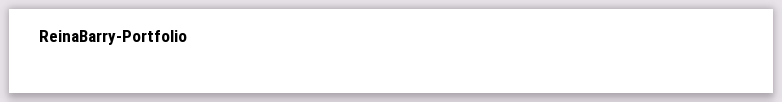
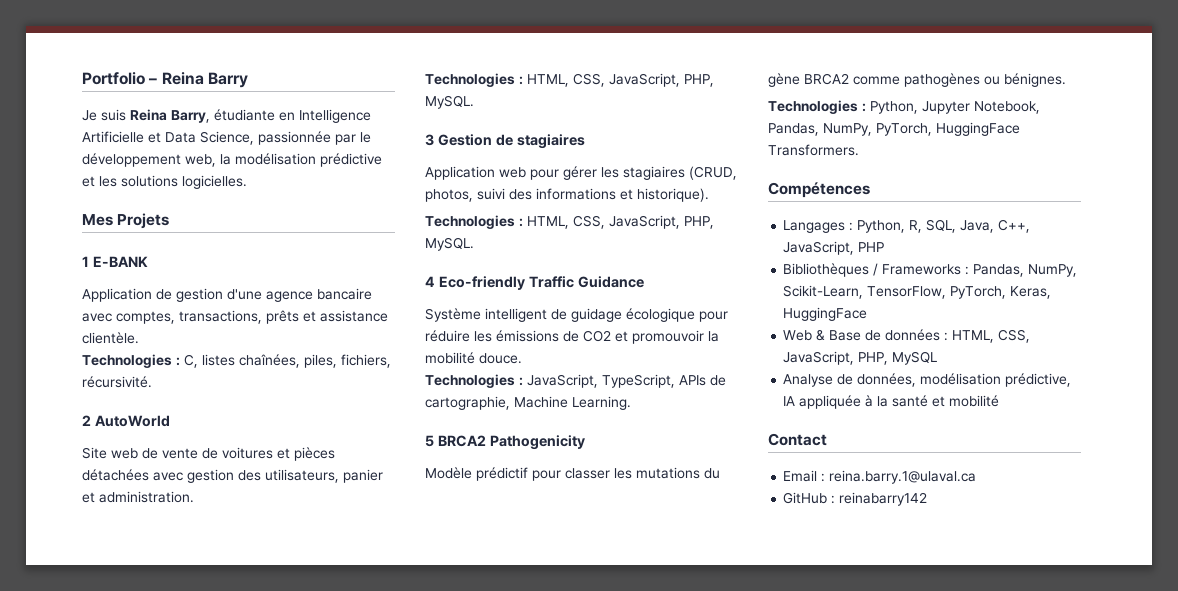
- ReinaBarry-Portfolio
+ Portfolio – Reina Barry
+ Je suis Reina Barry, étudiante en Intelligence Artificielle et Data Science, passionnée par le développement web, la modélisation prédictive et les solutions logicielles.
+ Mes Projets
+ 1 E-BANK
+ Application de gestion d'une agence bancaire avec comptes, transactions, prêts et assistance clientèle.
+ Technologies : C, listes chaînées, piles, fichiers, récursivité.
+ 2 AutoWorld
+ Site web de vente de voitures et pièces détachées avec gestion des utilisateurs, panier et administration.
+ Technologies : HTML, CSS, JavaScript, PHP, MySQL.
+ 3 Gestion de stagiaires
+ Application web pour gérer les stagiaires (CRUD, photos, suivi des informations et historique).
+ Technologies : HTML, CSS, JavaScript, PHP, MySQL.
+ 4 Eco-friendly Traffic Guidance
+ Système intelligent de guidage écologique pour réduire les émissions de CO2 et promouvoir la mobilité douce.
+ Technologies : JavaScript, TypeScript, APIs de cartographie, Machine Learning.
+ 5 BRCA2 Pathogenicity
+ Modèle prédictif pour classer les mutations du gène BRCA2 comme pathogènes ou bénignes.
+ Technologies : Python, Jupyter Notebook, Pandas, NumPy, PyTorch, HuggingFace Transformers.
+ Compétences
+ Langages : Python, R, SQL, Java, C++, JavaScript, PHP
+ Bibliothèques / Frameworks : Pandas, NumPy, Scikit-Learn, TensorFlow, PyTorch, Keras, HuggingFace
+ Web & Base de données : HTML, CSS, JavaScript, PHP, MySQL
+ Analyse de données, modélisation prédictive, IA appliquée à la santé et mobilité
+ Contact
+ Email : reina.barry.1@ulaval.ca
+ GitHub : reinabarry142

